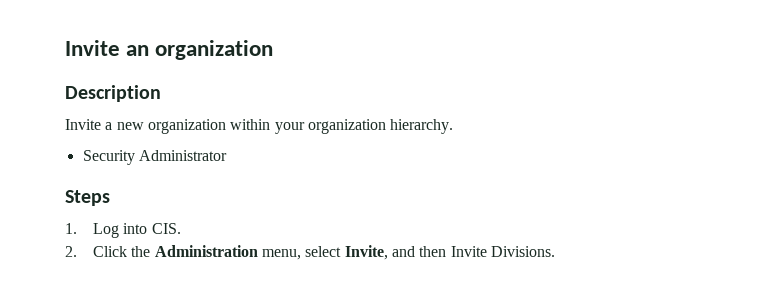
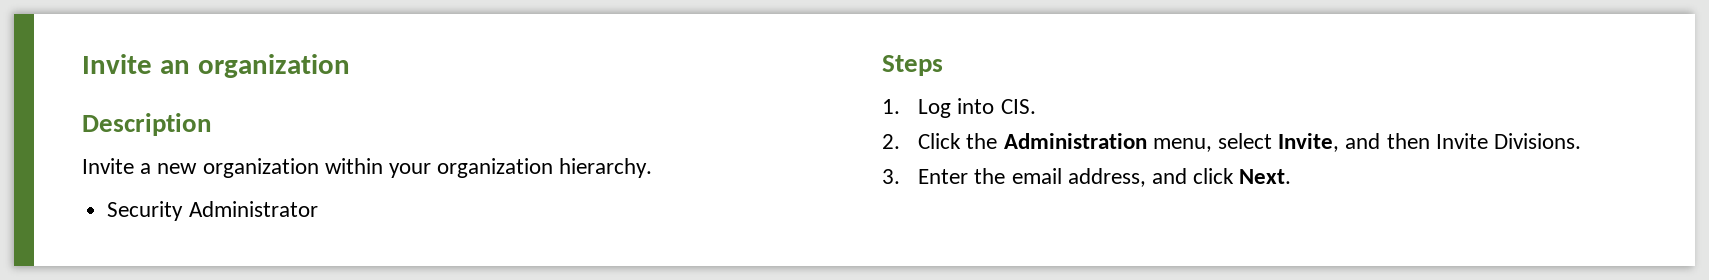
+ 3. Enter the email address, and click Next.

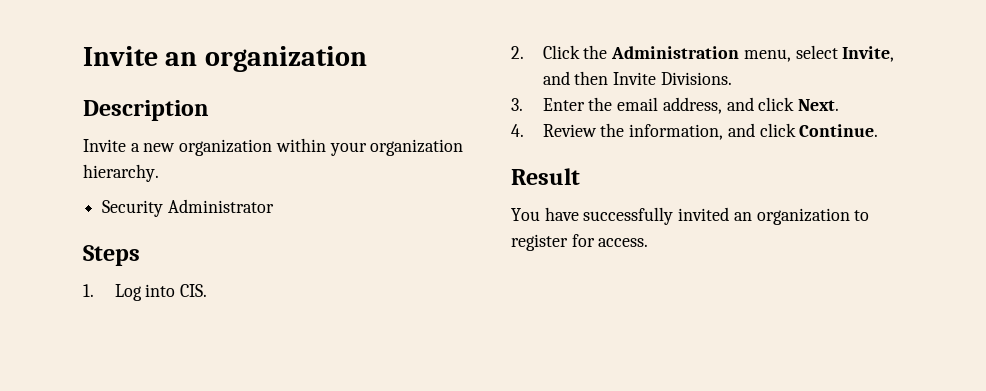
+ 4. Review the information, and click Continue.
+ Result
+ You have successfully invited an organization to register for access.

